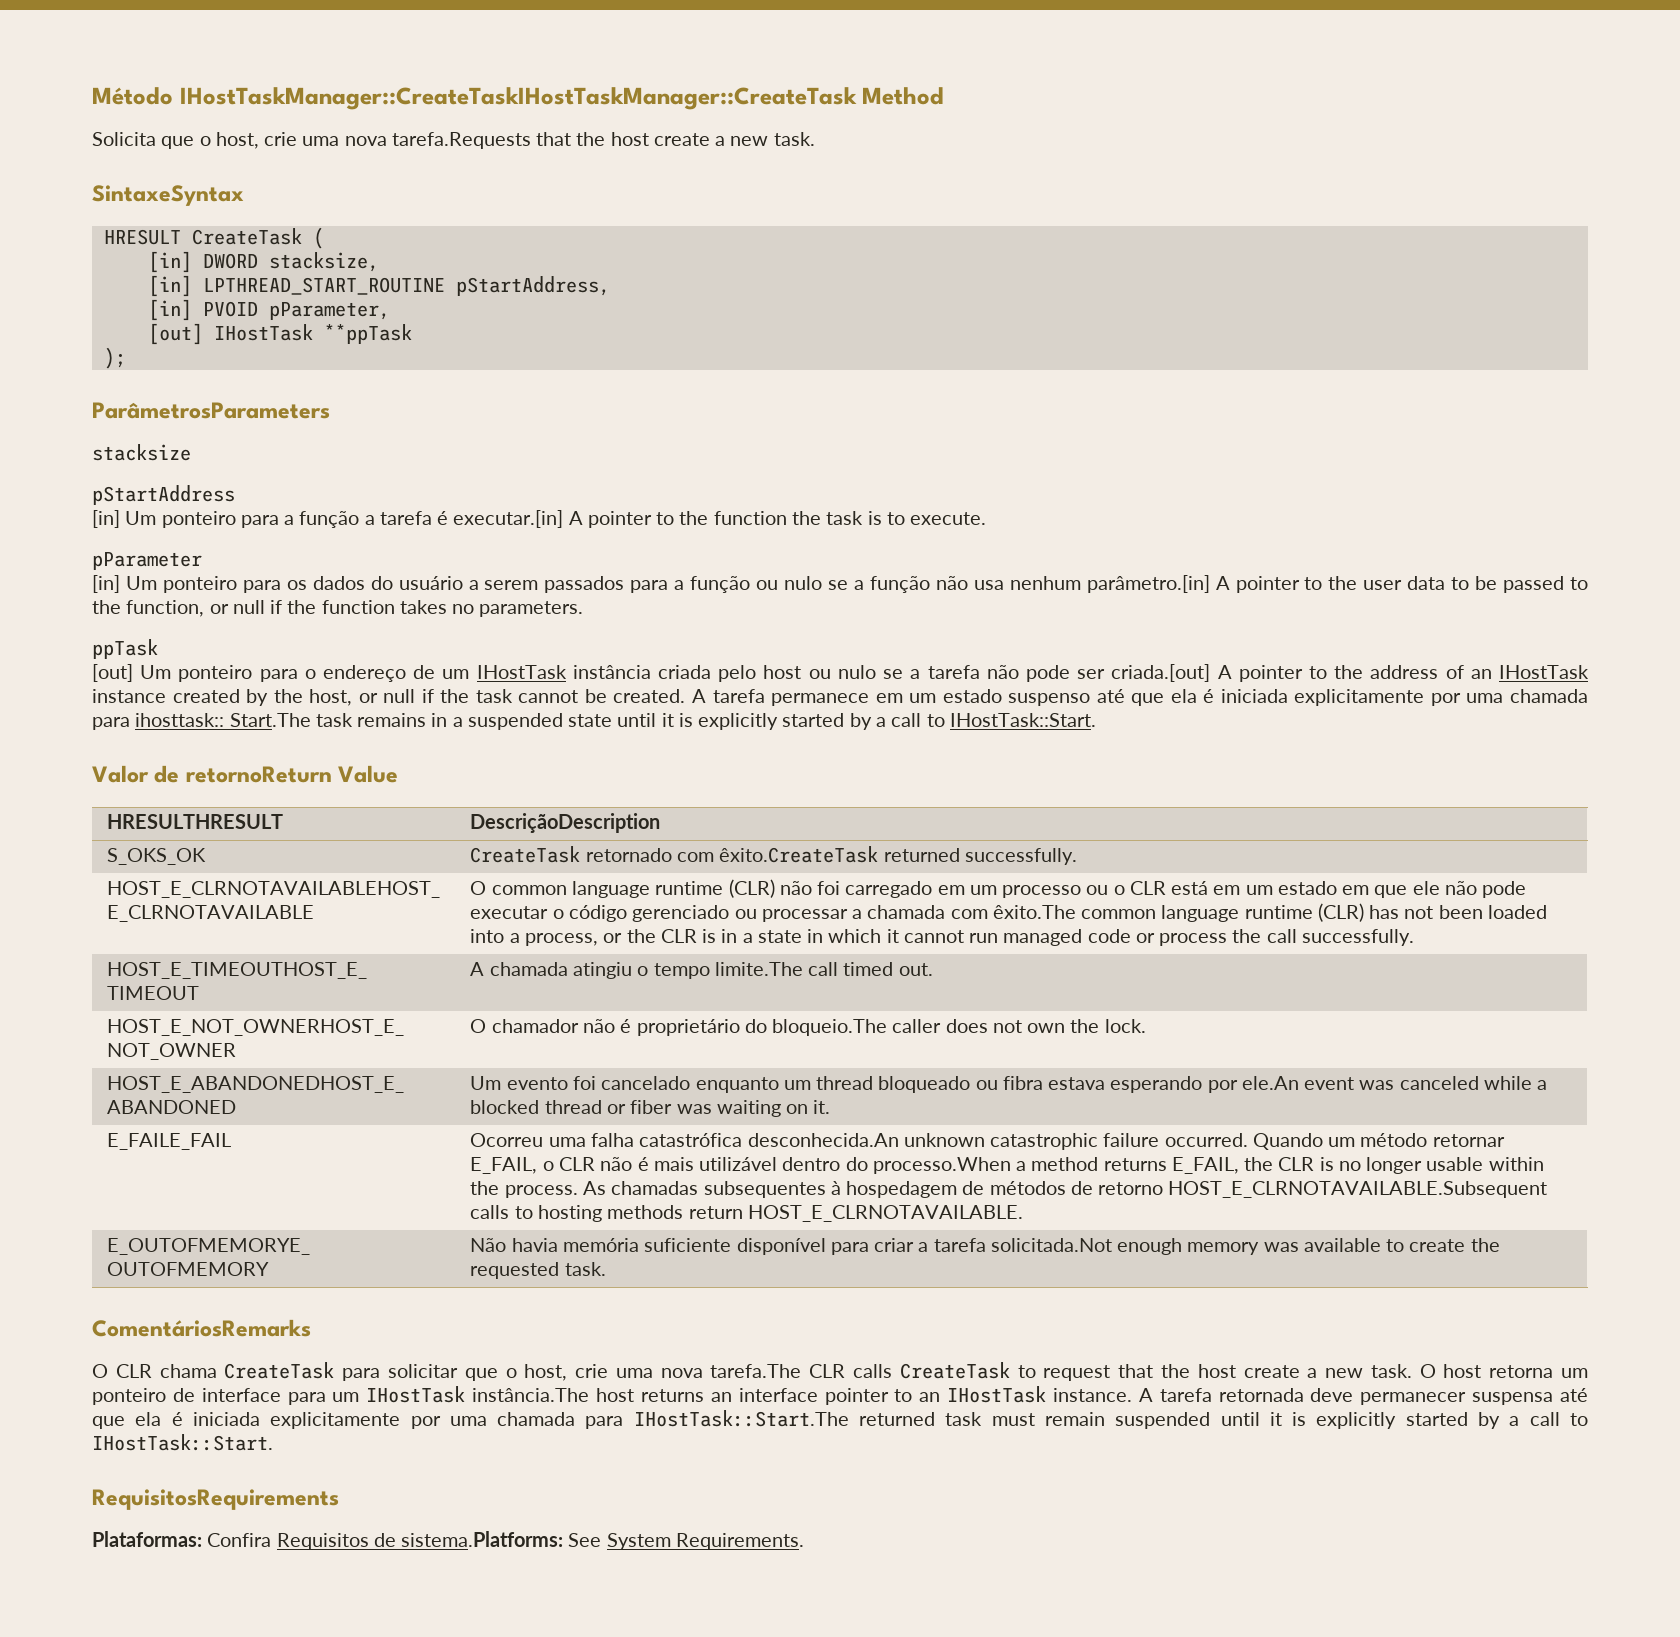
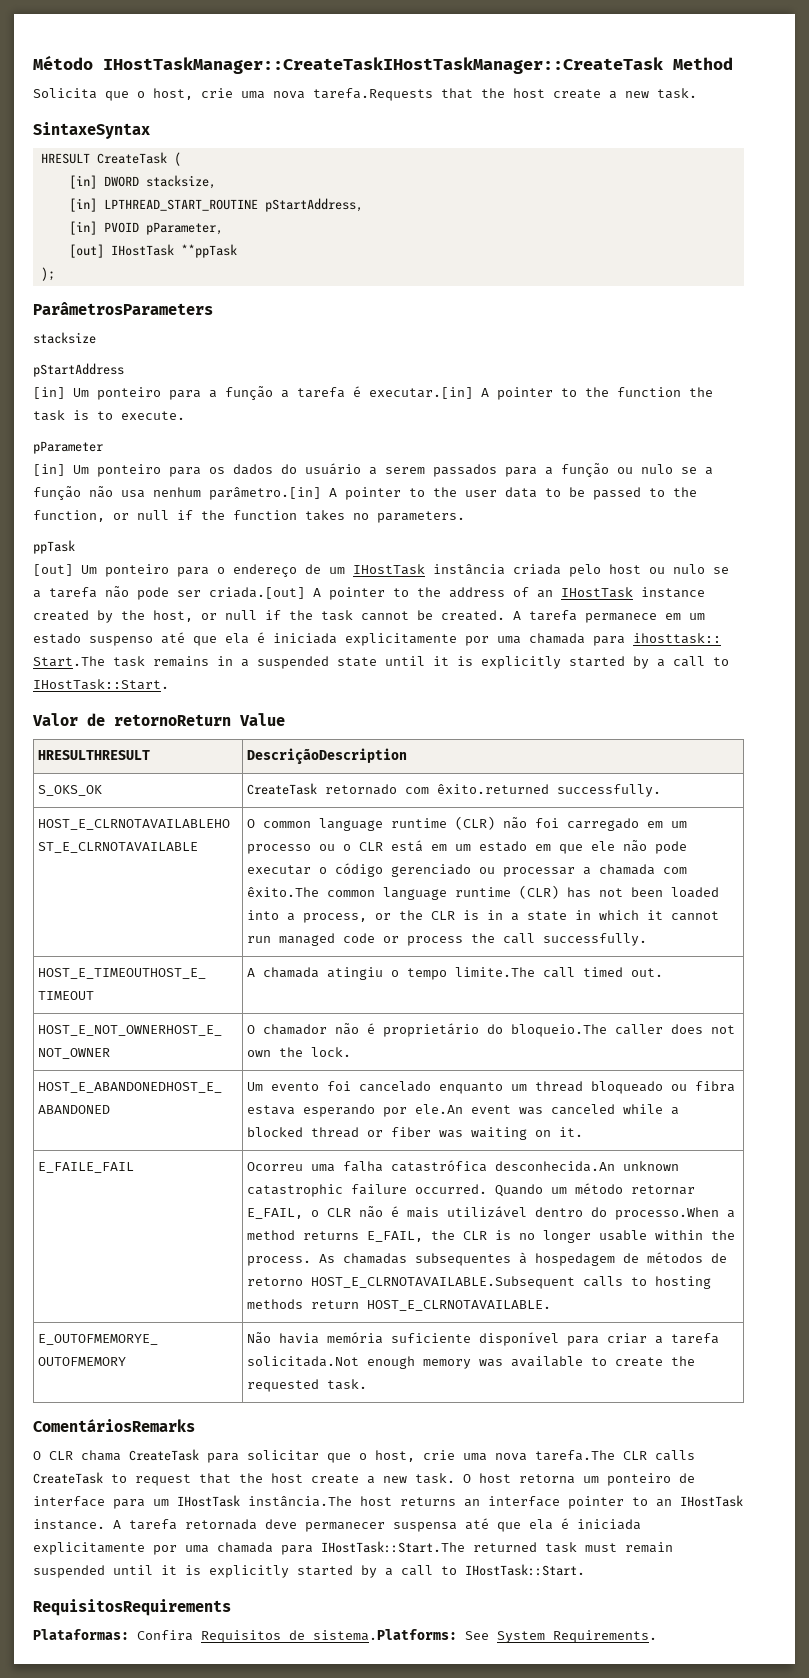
- S_OKS_OK | CreateTask retornado com êxito.CreateTask returned successfully.
+ S_OKS_OK | CreateTask retornado com êxito.returned successfully.

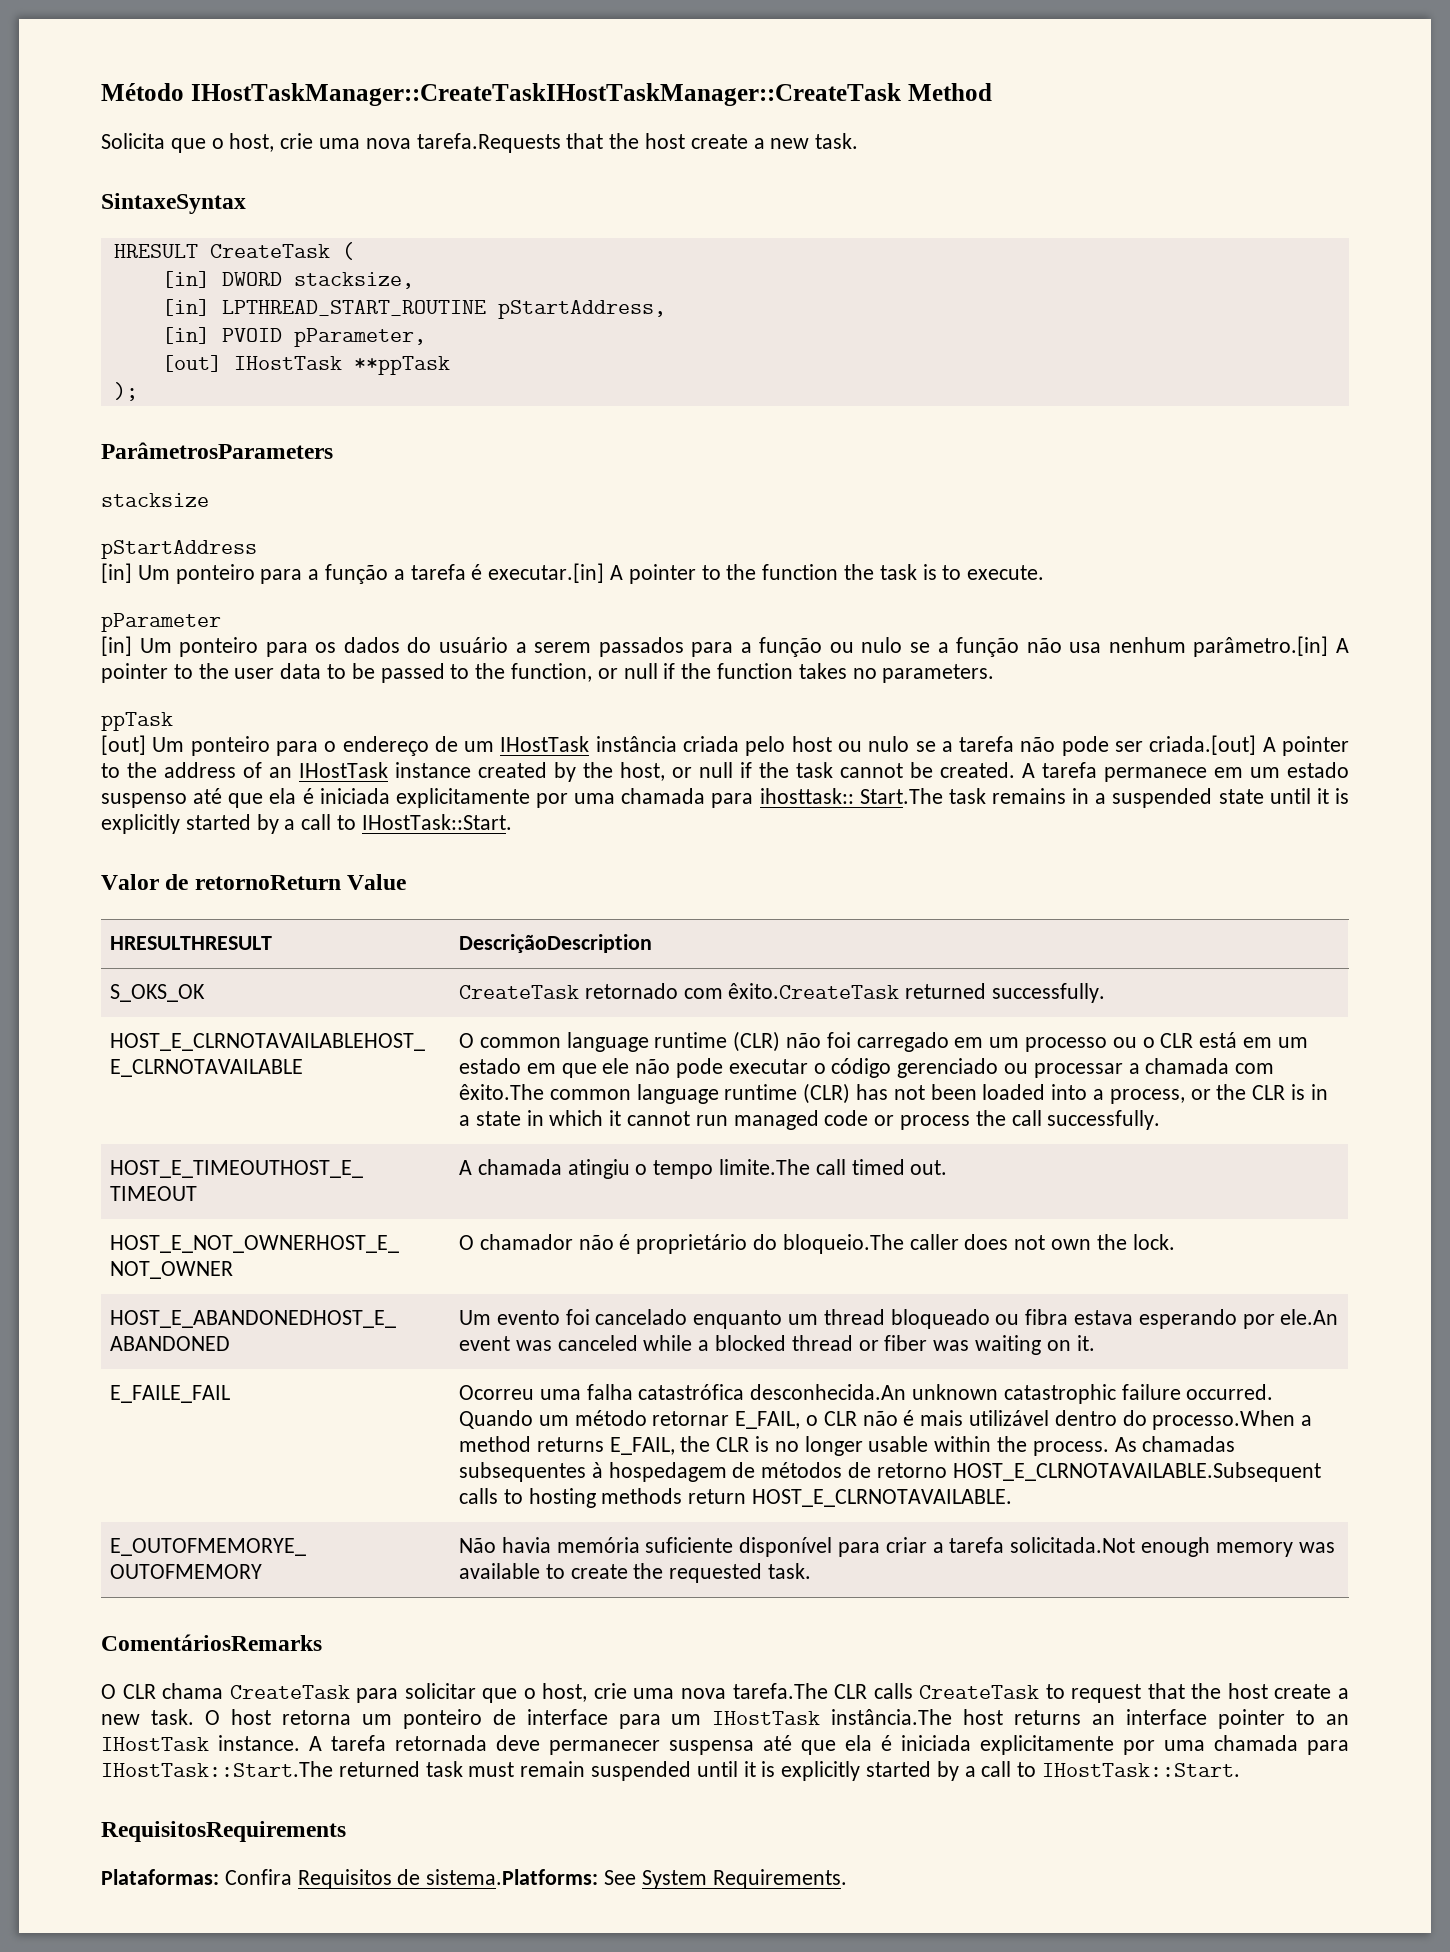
- S_OKS_OK | CreateTask retornado com êxito.returned successfully.
+ S_OKS_OK | CreateTask retornado com êxito.CreateTask returned successfully.

